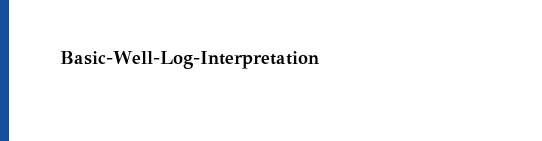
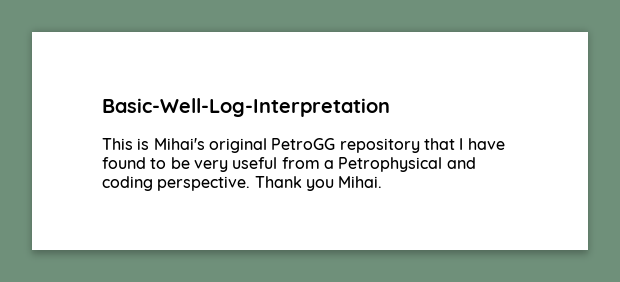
+ This is Mihai's original PetroGG repository that I have found to be very useful from a Petrophysical and coding perspective. Thank you Mihai.

